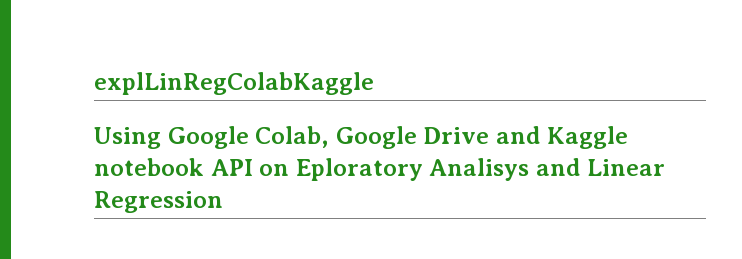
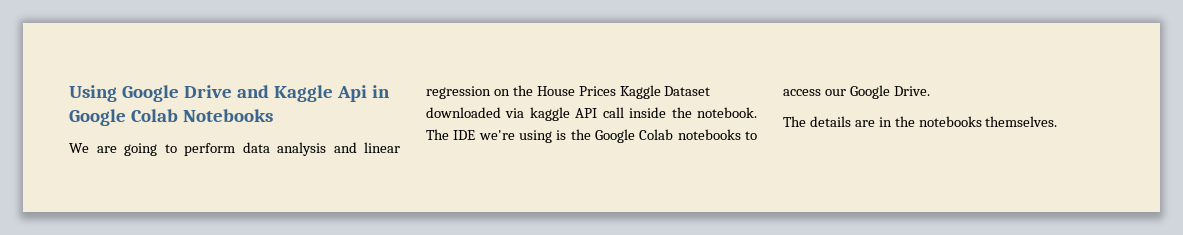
- explLinRegColabKaggle
- Using Google Colab, Google Drive and Kaggle notebook API on Eploratory Analisys and Linear Regression
+ Using Google Drive and Kaggle Api in Google Colab Notebooks
+ We are going to perform data analysis and linear regression on the House Prices Kaggle Dataset downloaded via kaggle API call inside the notebook. The IDE we're using is the Google Colab notebooks to access our Google Drive.
+ The details are in the notebooks themselves.

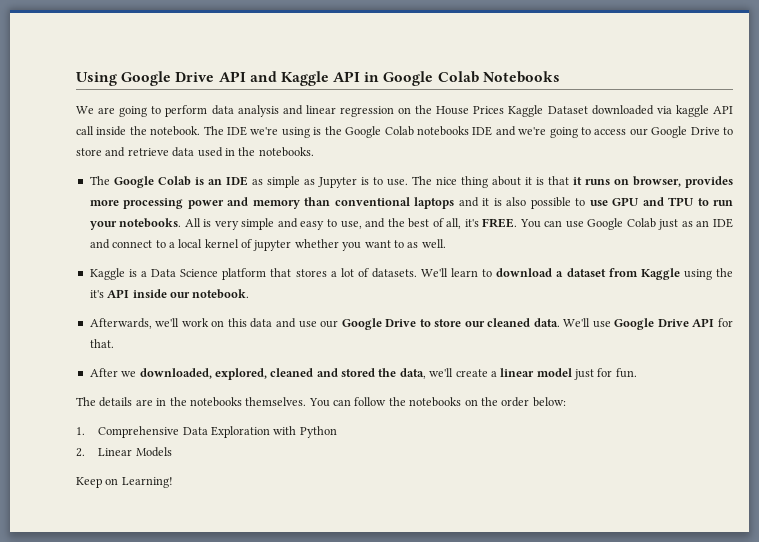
- Using Google Drive and Kaggle Api in Google Colab Notebooks
+ Using Google Drive API and Kaggle API in Google Colab Notebooks
- The IDE we're using is the Google Colab notebooks to access our Google Drive.
+ The IDE we're using is the Google Colab notebooks IDE and we're going to access our Google Drive to store and retrieve data used in the notebooks.
+ The Google Colab is an IDE as simple as Jupyter is to use. The nice thing about it is that it runs on browser, provides more processing power and memory than conventional laptops and it is also possible to use GPU and TPU to run your notebooks. All is very simple and easy to use, and the best of all, it's FREE. You can use Google Colab just as an IDE and connect to a local kernel of jupyter whether you want to as well.
+ Kaggle is a Data Science platform that stores a lot of datasets. We'll learn to download a dataset from Kaggle using the it's API inside our notebook.
+ Afterwards, we'll work on this data and use our Google Drive to store our cleaned data. We'll use Google Drive API for that.
+ After we downloaded, explored, cleaned and stored the data, we'll create a linear model just for fun.
+ You can follow the notebooks on the order below:
+ 1. Comprehensive Data Exploration with Python
+ 2. Linear Models
+ Keep on Learning!

